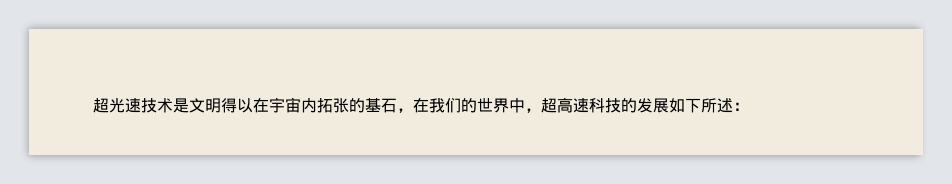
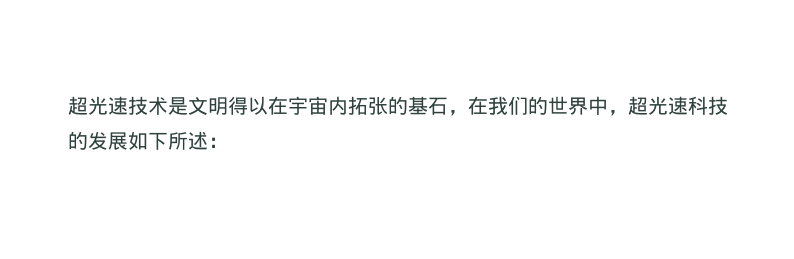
- 超光速技术是文明得以在宇宙内拓张的基石，在我们的世界中，超高速科技的发展如下所述：
+ 超光速技术是文明得以在宇宙内拓张的基石，在我们的世界中，超光速科技的发展如下所述：

